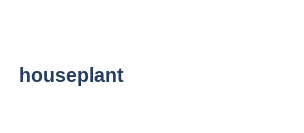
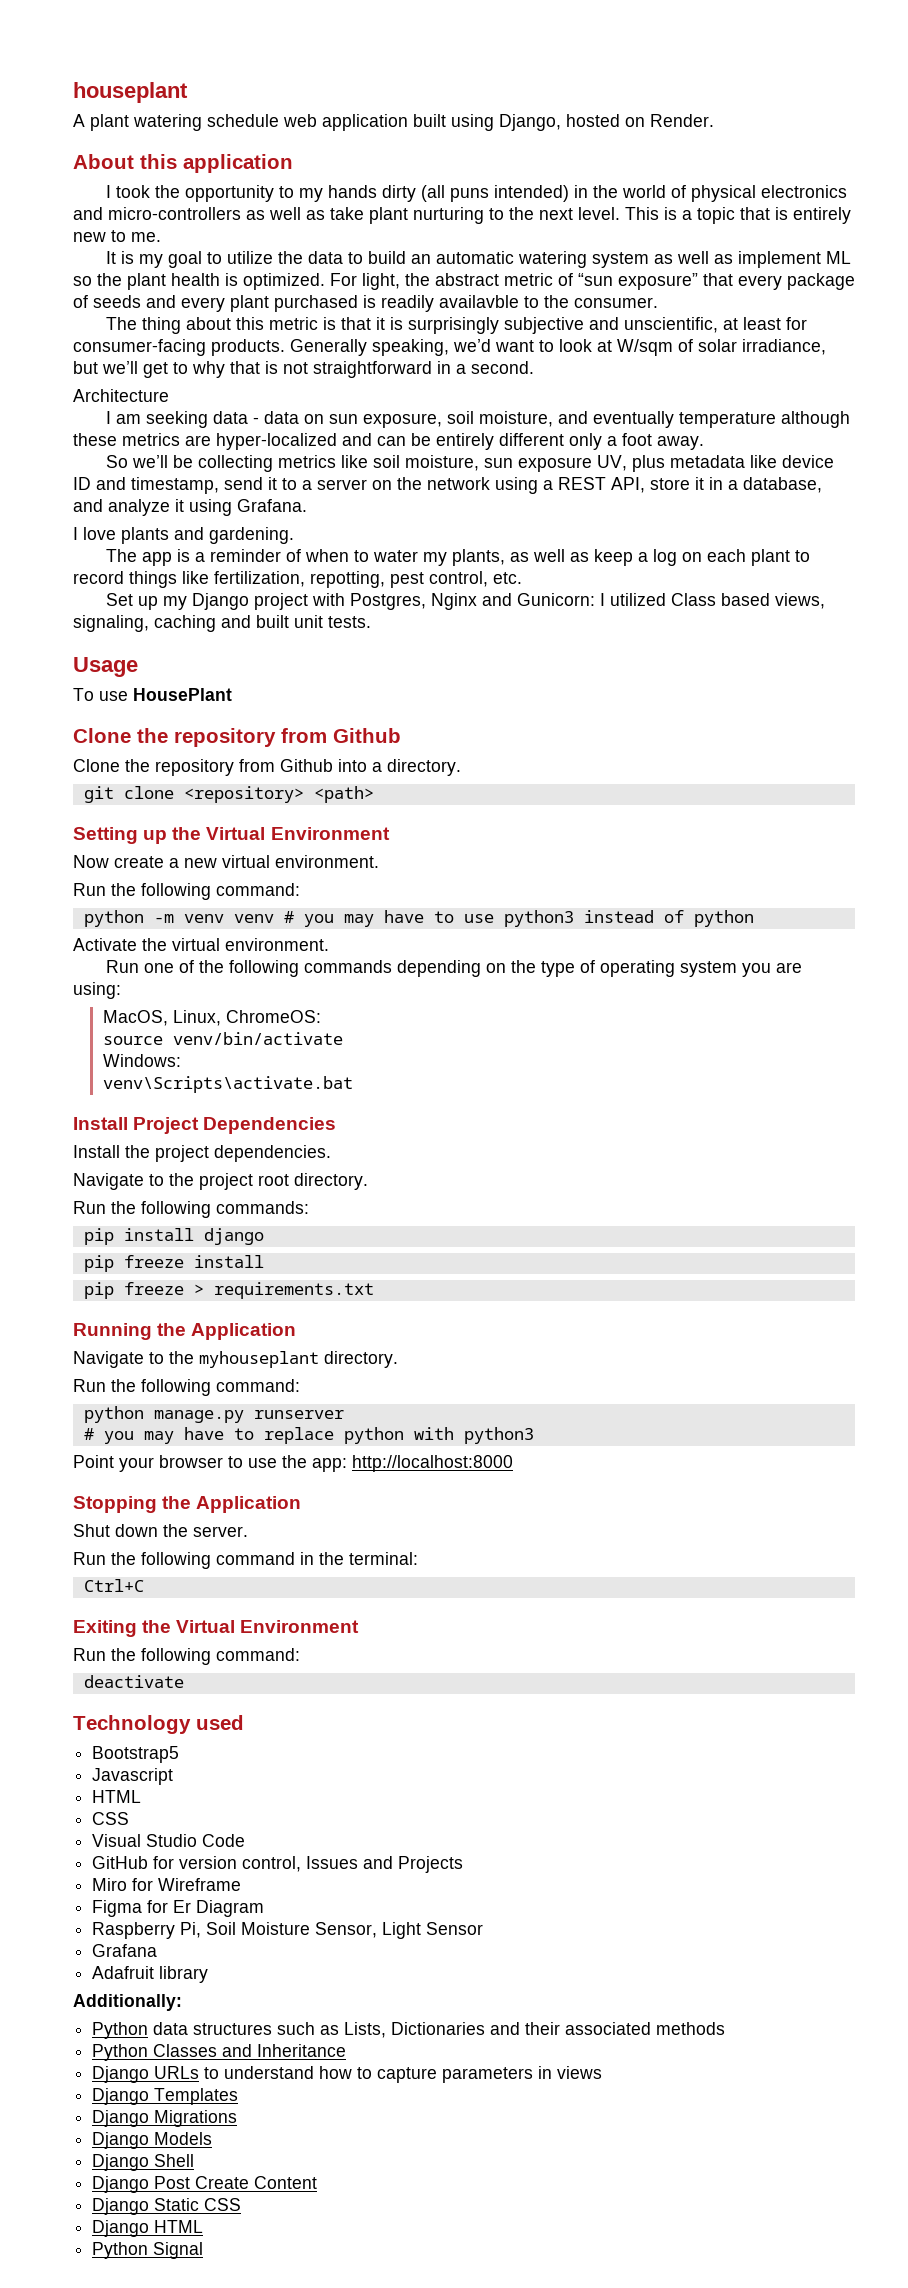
+ A plant watering schedule web application built using Django, hosted on Render.
+ About this application
+ I took the opportunity to my hands dirty (all puns intended) in the world of physical electronics and micro-controllers as well as take plant nurturing to the next level. This is a topic that is entirely new to me.
+ It is my goal to utilize the data to build an automatic watering system as well as implement ML so the plant health is optimized. For light, the abstract metric of “sun exposure” that every package of seeds and every plant purchased is readily availavble to the consumer.
+ The thing about this metric is that it is surprisingly subjective and unscientific, at least for consumer-facing products. Generally speaking, we’d want to look at W/sqm of solar irradiance, but we’ll get to why that is not straightforward in a second.
+ Architecture
+ I am seeking data - data on sun exposure, soil moisture, and eventually temperature although these metrics are hyper-localized and can be entirely different only a foot away.
+ So we’ll be collecting metrics like soil moisture, sun exposure UV, plus metadata like device ID and timestamp, send it to a server on the network using a REST API, store it in a database, and analyze it using Grafana.
+ I love plants and gardening.
+ The app is a reminder of when to water my plants, as well as keep a log on each plant to record things like fertilization, repotting, pest control, etc.
+ Set up my Django project with Postgres, Nginx and Gunicorn: I utilized Class based views, signaling, caching and built unit tests.
+ Usage
+ To use HousePlant
+ Clone the repository from Github
+ Clone the repository from Github into a directory.
+ git clone <repository> <path>
+ Setting up the Virtual Environment
+ Now create a new virtual environment.
+ Run the following command:
+ python -m venv venv # you may have to use python3 instead of python
+ Activate the virtual environment.
+ Run one of the following commands depending on the type of operating system you are using:
+ MacOS, Linux, ChromeOS:
+ source venv/bin/activate
+ Windows:
+ venv\Scripts\activate.bat
+ Install Project Dependencies
+ Install the project dependencies.
+ Navigate to the project root directory.
+ Run the following commands:
+ pip install django
+ pip freeze install
+ pip freeze > requirements.txt
+ Running the Application
+ Navigate to the myhouseplant directory.
+ Run the following command:
+ python manage.py runserver
+ # you may have to replace python with python3
+ Point your browser to use the app: http://localhost:8000
+ Stopping the Application
+ Shut down the server.
+ Run the following command in the terminal:
+ Ctrl+C
+ Exiting the Virtual Environment
+ Run the following command:
+ deactivate
+ Technology used
+ Bootstrap5
+ Javascript
+ HTML
+ CSS
+ Visual Studio Code
+ GitHub for version control, Issues and Projects
+ Miro for Wireframe
+ Figma for Er Diagram
+ Raspberry Pi, Soil Moisture Sensor, Light Sensor
+ Grafana
+ Adafruit library
+ Additionally:
+ Python data structures such as Lists, Dictionaries and their associated methods
+ Python Classes and Inheritance
+ Django URLs to understand how to capture parameters in views
+ Django Templates
+ Django Migrations
+ Django Models
+ Django Shell
+ Django Post Create Content
+ Django Static CSS
+ Django HTML
+ Python Signal

